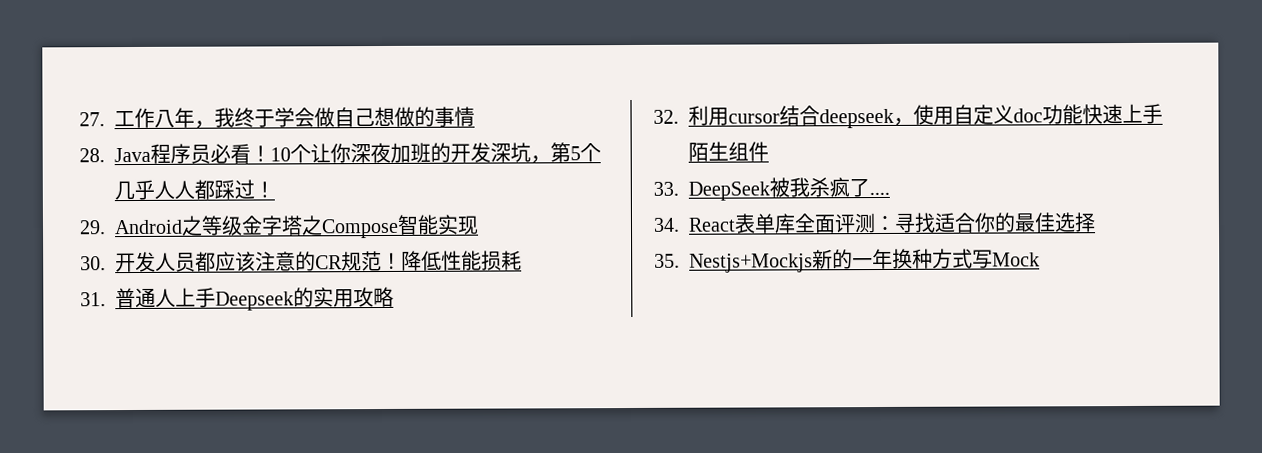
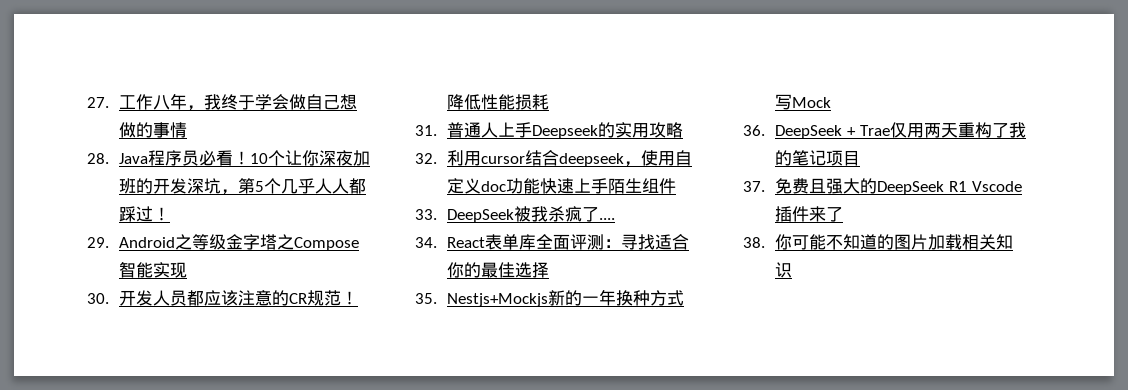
+ 36. DeepSeek + Trae仅用两天重构了我的笔记项目
+ 37.免费且强大的DeepSeek R1 Vscode插件来了
+ 38.你可能不知道的图片加载相关知识

